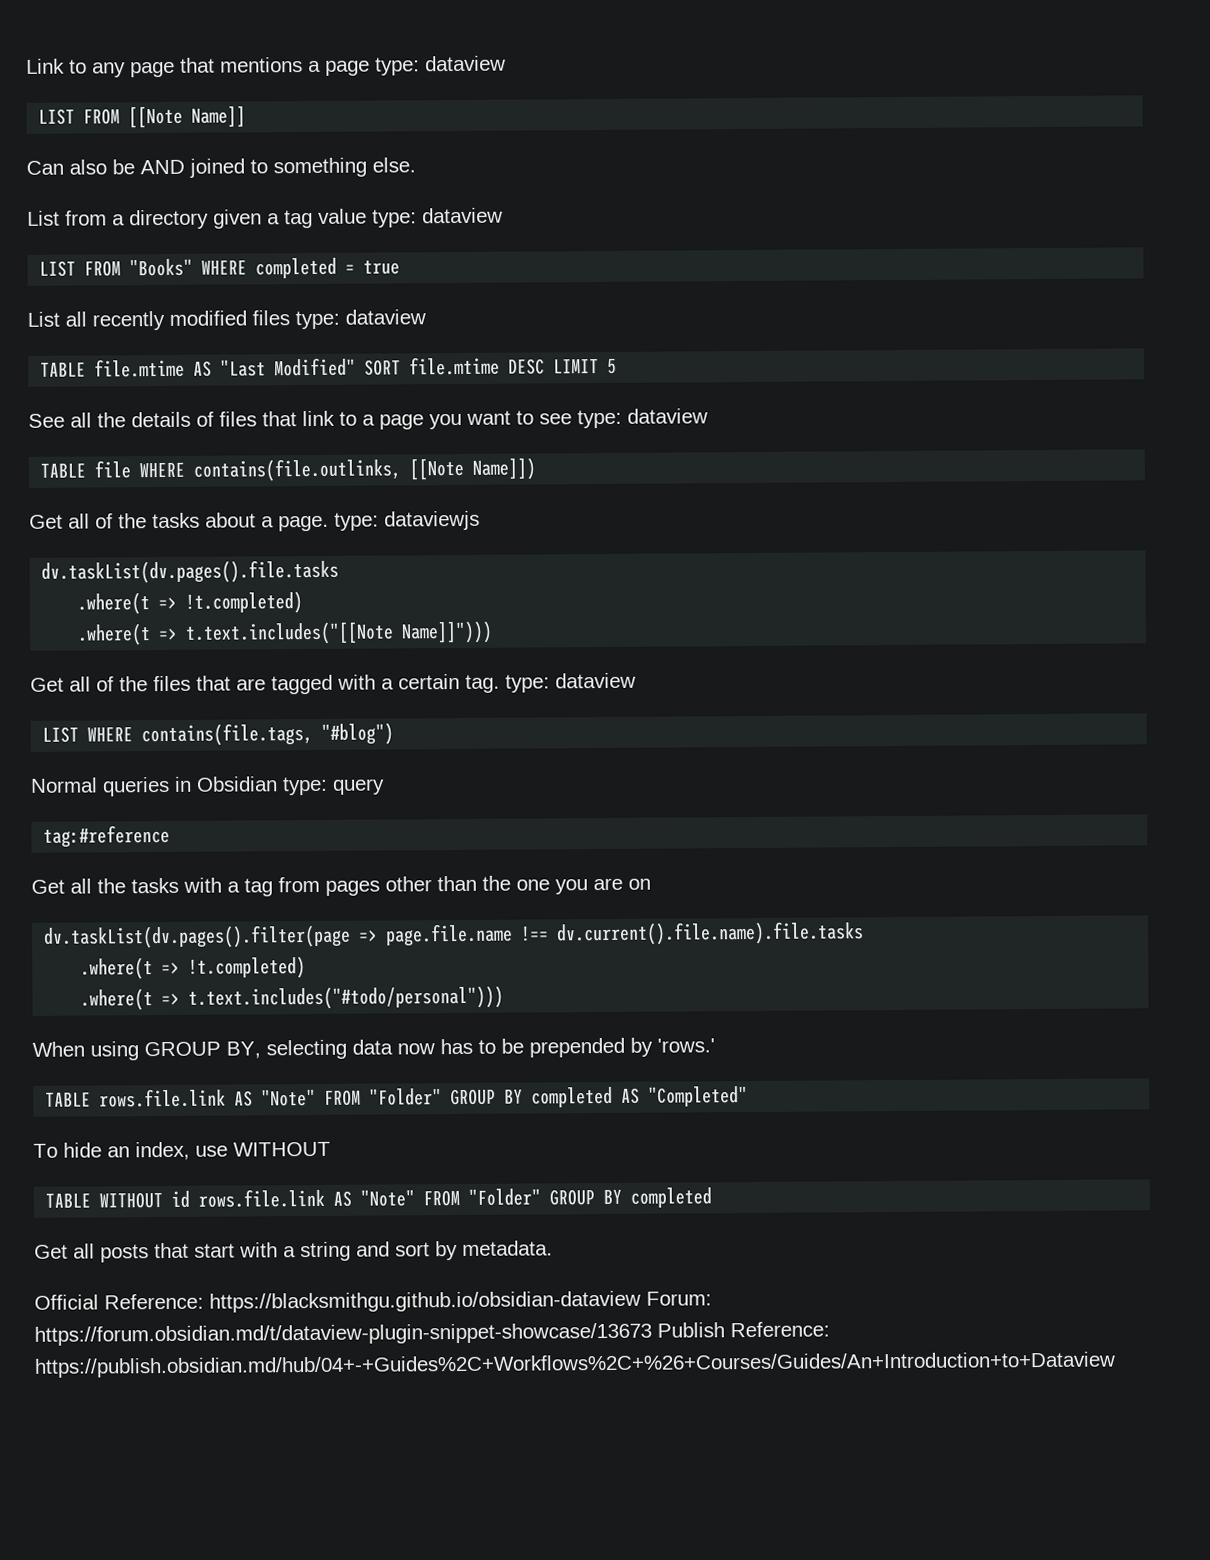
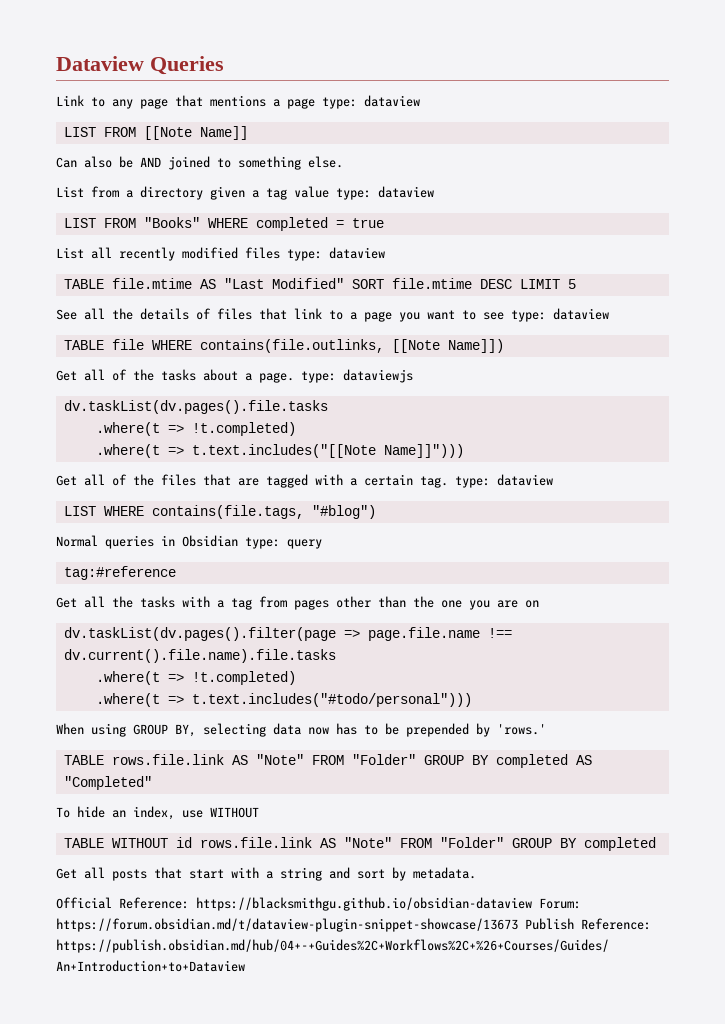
+ Dataview Queries

